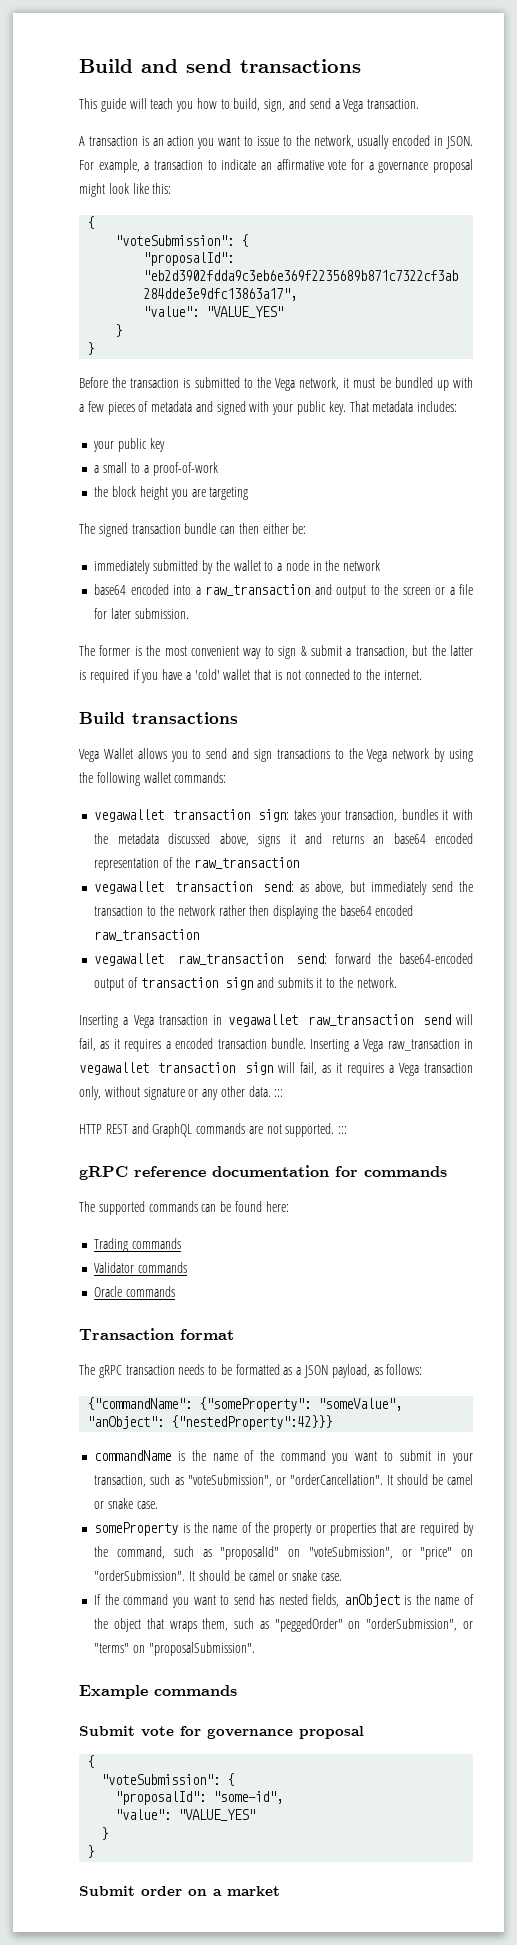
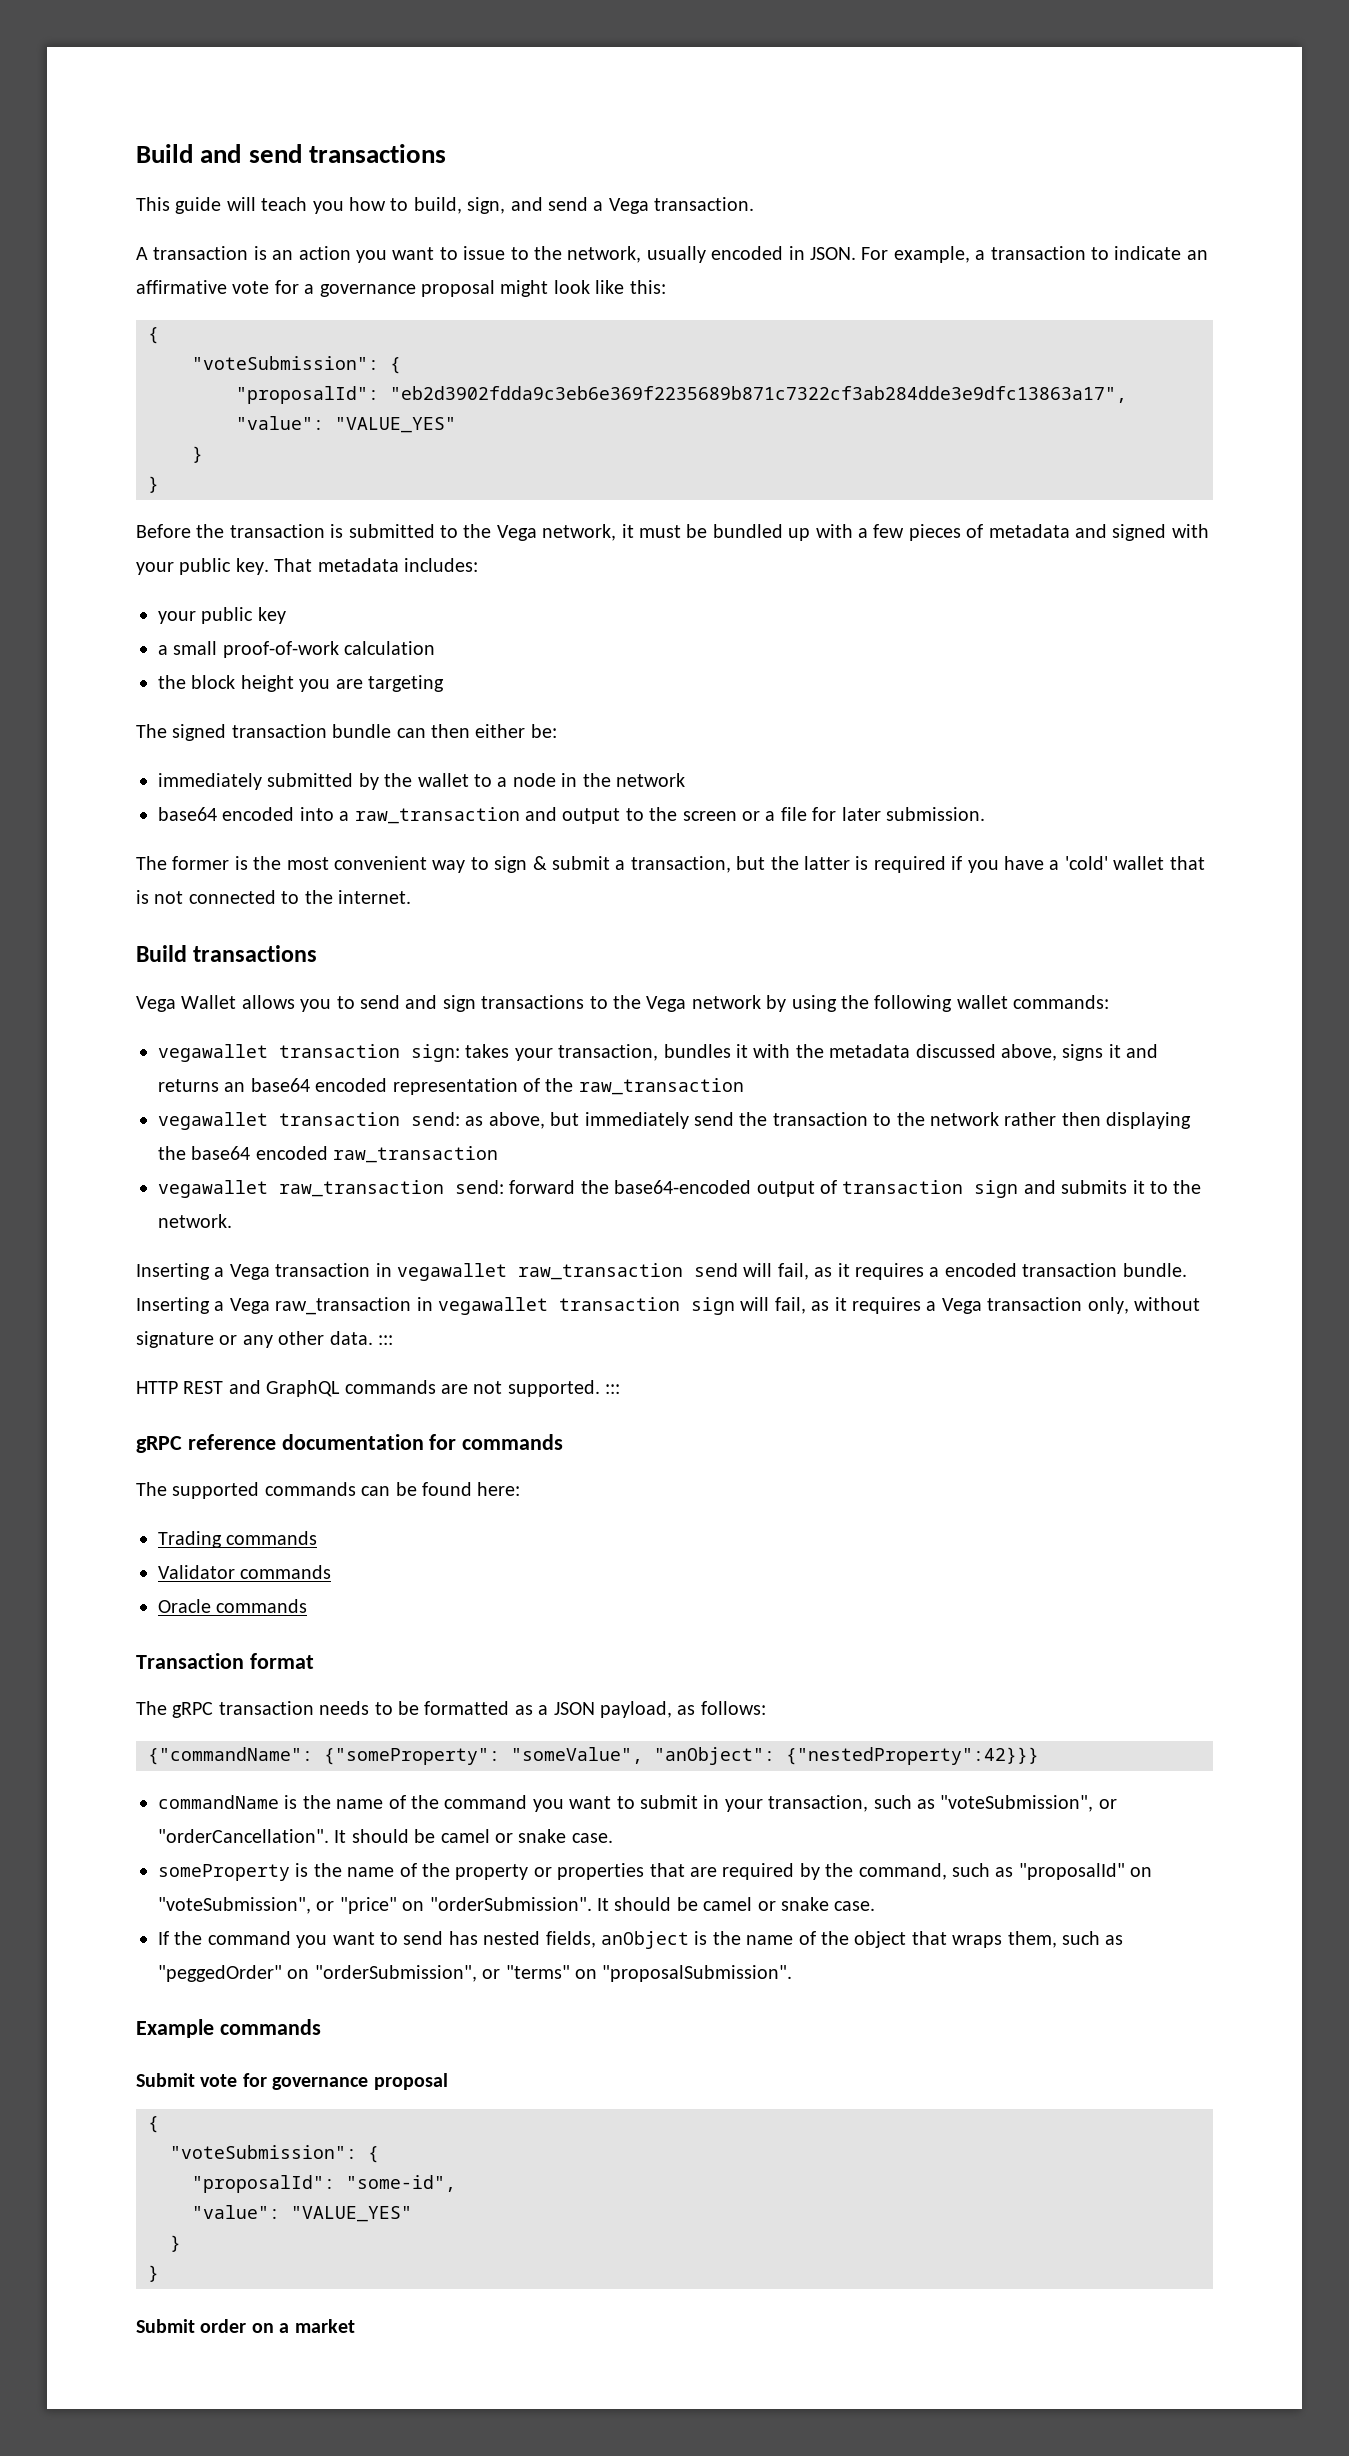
- a small to a proof-of-work
+ a small proof-of-work calculation

